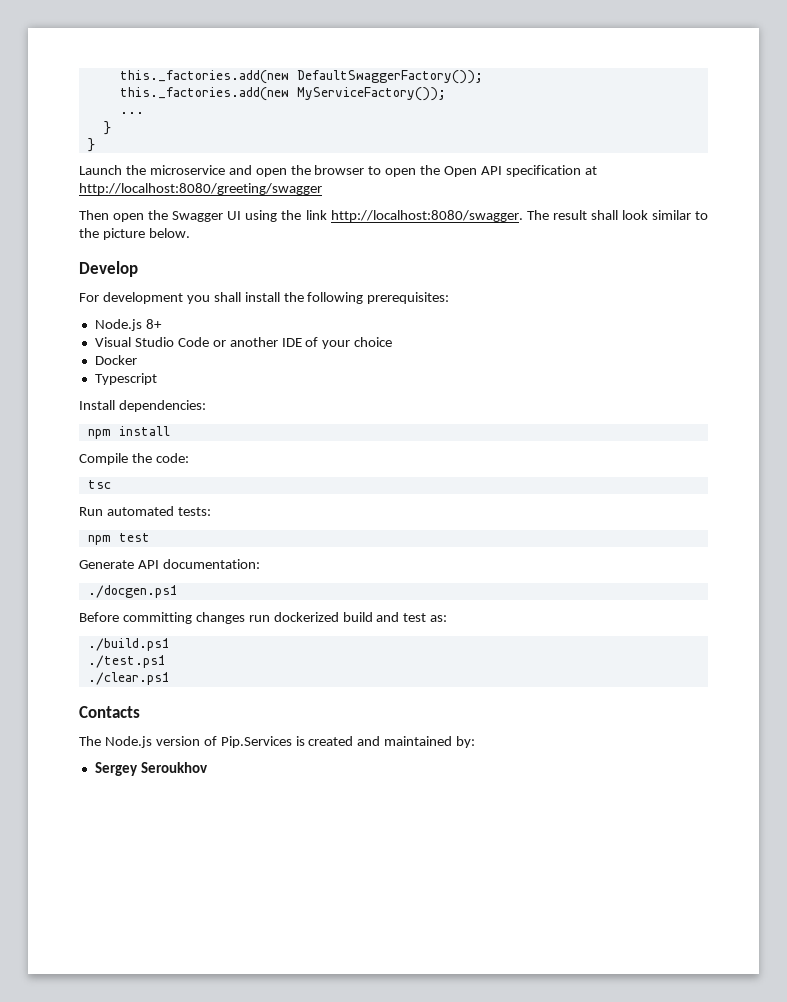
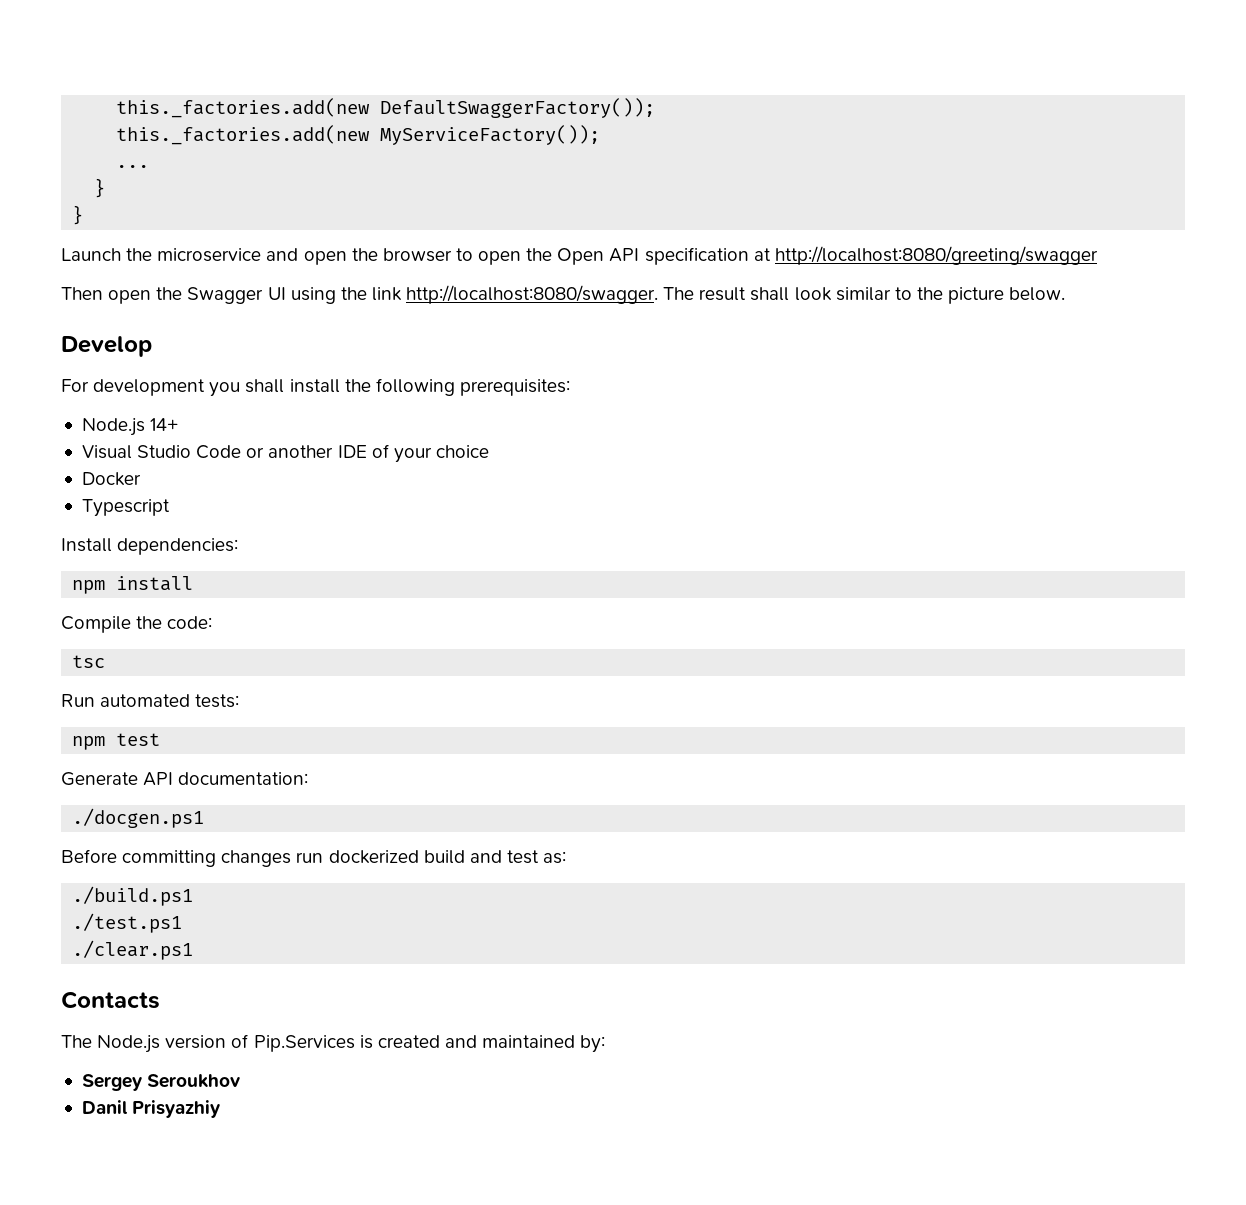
- Node.js 8+
+ Node.js 14+
+ Danil Prisyazhiy

